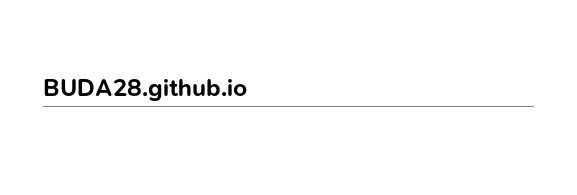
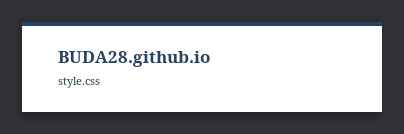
+ style.css

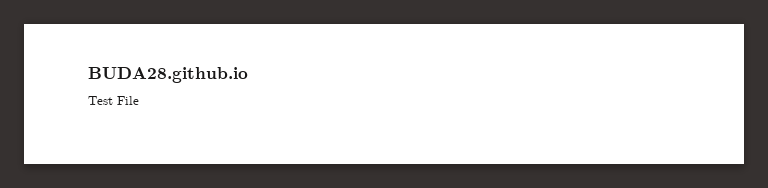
- style.css
+ Test File

